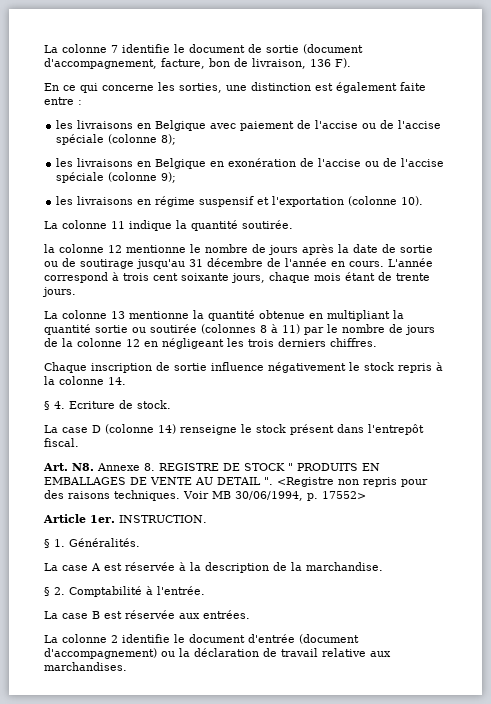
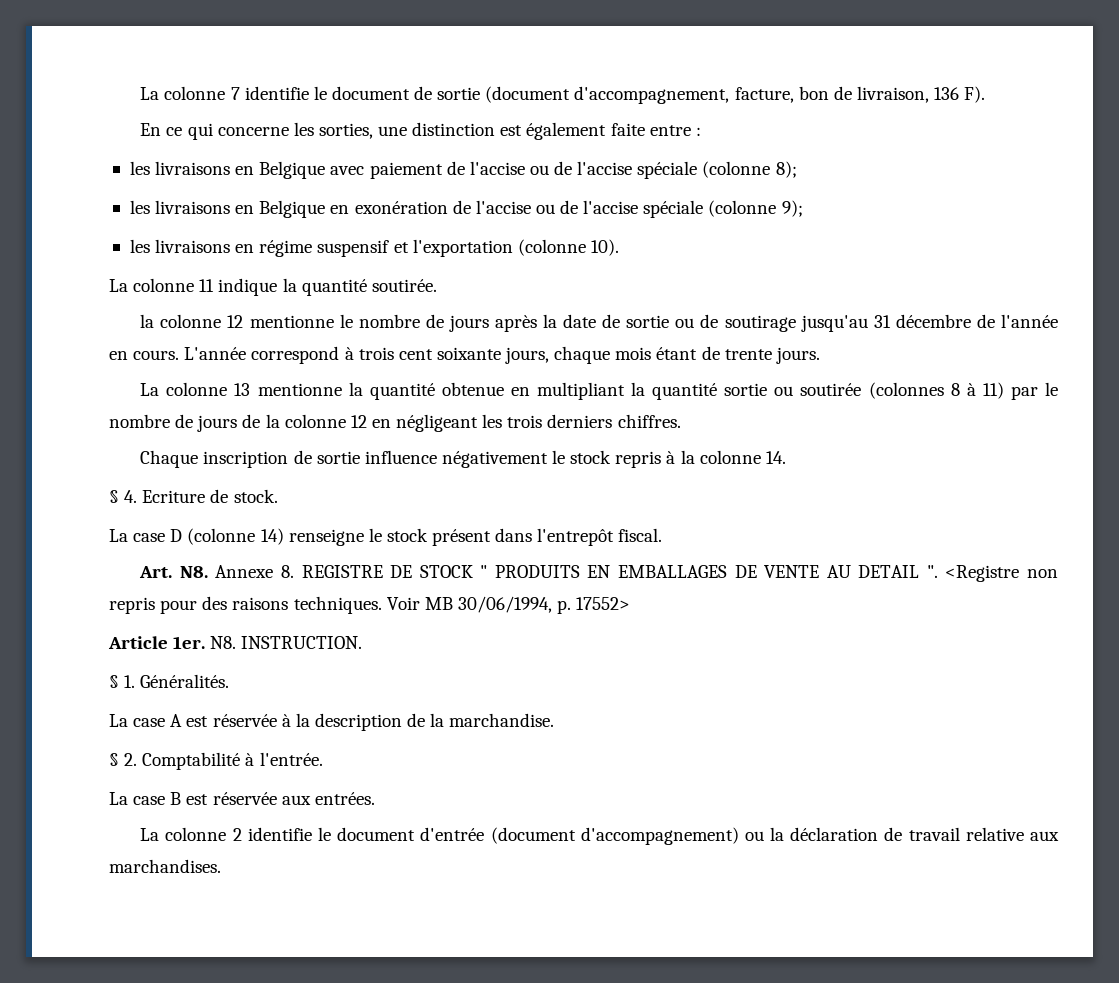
- INSTRUCTION.
+ N8. INSTRUCTION.

